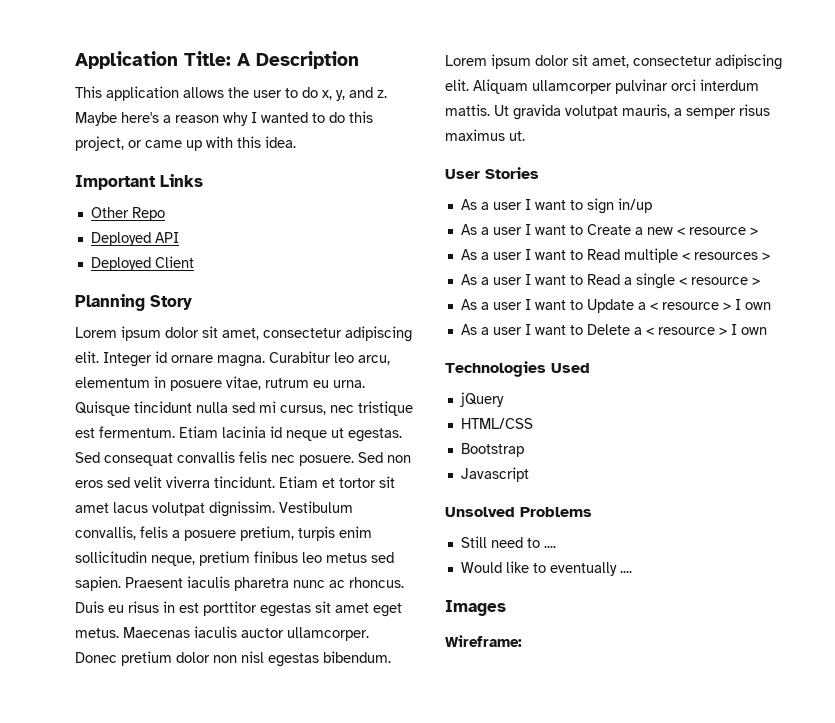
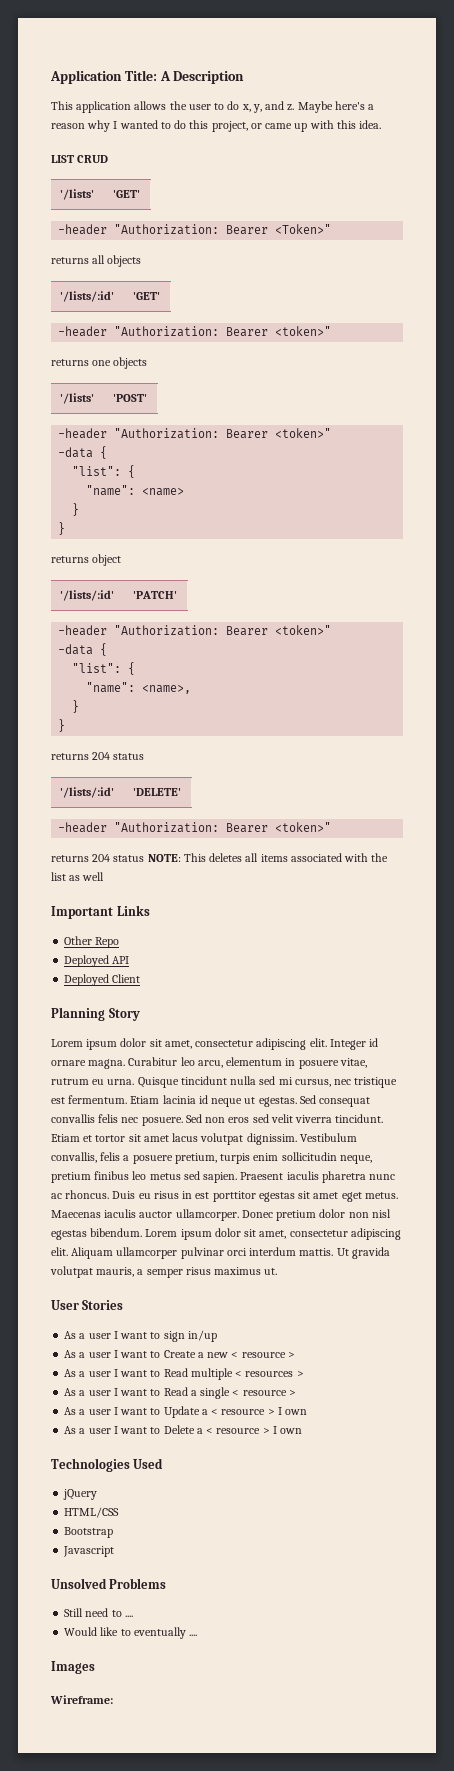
+ LIST CRUD
+ '/lists' | 'GET'
+ -header "Authorization: Bearer <Token>"
+ returns all objects
+ '/lists/:id' | 'GET'
+ -header "Authorization: Bearer <token>"
+ returns one objects
+ '/lists' | 'POST'
+ -header "Authorization: Bearer <token>"
+ -data {
+ "list": {
+ "name": <name>
+ }
+ }
+ returns object
+ '/lists/:id' | 'PATCH'
+ -header "Authorization: Bearer <token>"
+ -data {
+ "list": {
+ "name": <name>,
+ }
+ }
+ returns 204 status
+ '/lists/:id' | 'DELETE'
+ -header "Authorization: Bearer <token>"
+ returns 204 status NOTE: This deletes all items associated with the list as well

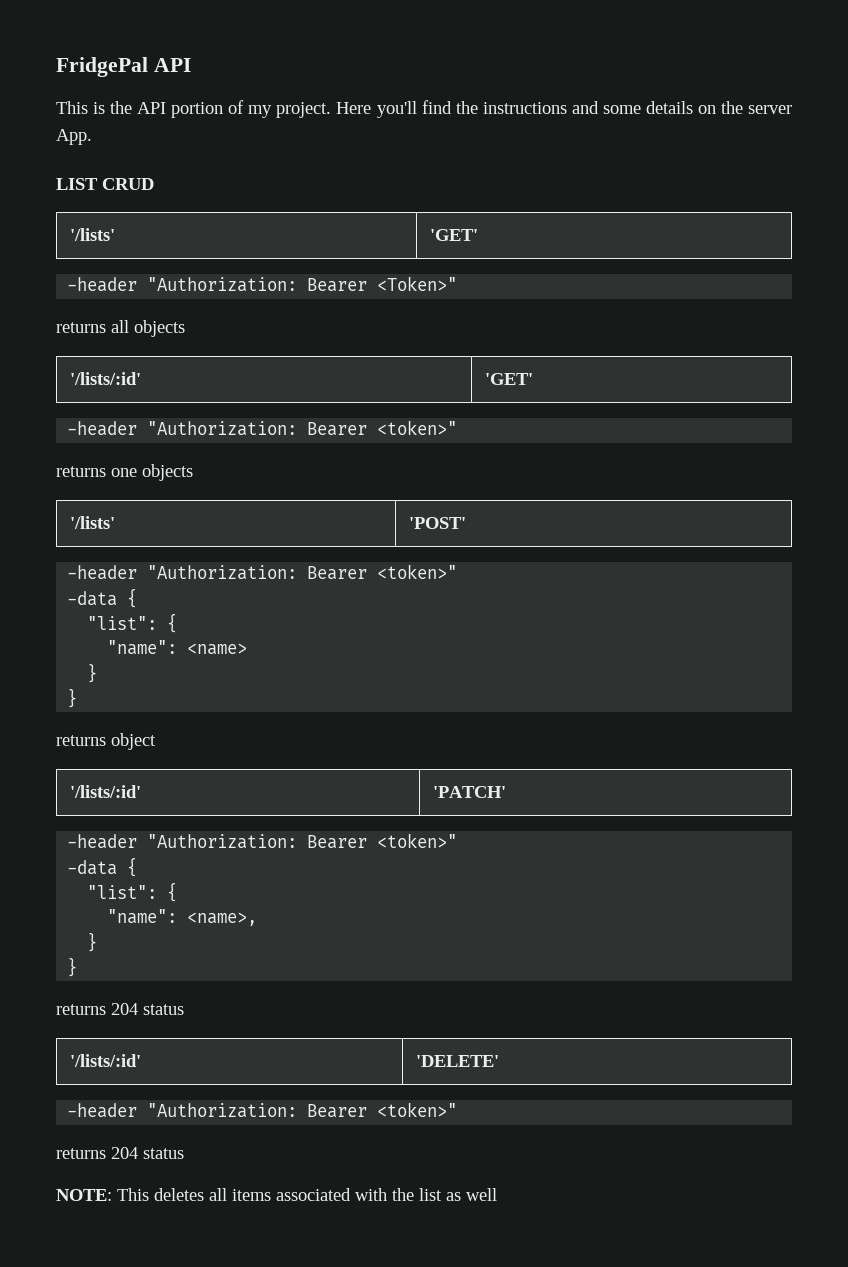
- Application Title: A Description
- This application allows the user to do x, y, and z. Maybe here's a reason why I wanted to do this project, or came up with this idea.
+ FridgePal API
+ This is the API portion of my project. Here you'll find the instructions and some details on the server App.
  '/lists/:id' | 'DELETE'
  -header "Authorization: Bearer <token>"
- returns 204 status NOTE: This deletes all items associated with the list as well
+ returns 204 status
+ NOTE: This deletes all items associated with the list as well
- Important Links
- Other Repo
- Deployed API
- Deployed Client
- Planning Story
- Lorem ipsum dolor sit amet, consectetur adipiscing elit. Integer id ornare magna. Curabitur leo arcu, elementum in posuere vitae, rutrum eu urna. Quisque tincidunt nulla sed mi cursus, nec tristique est fermentum. Etiam lacinia id neque ut egestas. Sed consequat convallis felis nec posuere. Sed non eros sed velit viverra tincidunt. Etiam et tortor sit amet lacus volutpat dignissim. Vestibulum convallis, felis a posuere pretium, turpis enim sollicitudin neque, pretium finibus leo metus sed sapien. Praesent iaculis pharetra nunc ac rhoncus. Duis eu risus in est porttitor egestas sit amet eget metus. Maecenas iaculis auctor ullamcorper. Donec pretium dolor non nisl egestas bibendum. Lorem ipsum dolor sit amet, consectetur adipiscing elit. Aliquam ullamcorper pulvinar orci interdum mattis. Ut gravida volutpat mauris, a semper risus maximus ut.
- User Stories
- As a user I want to sign in/up
- As a user I want to Create a new < resource >
- As a user I want to Read multiple < resources >
- As a user I want to Read a single < resource >
- As a user I want to Update a < resource > I own
- As a user I want to Delete a < resource > I own
- Technologies Used
- jQuery
- HTML/CSS
- Bootstrap
- Javascript
- Unsolved Problems
- Still need to ....
- Would like to eventually ....
- Images
- Wireframe:

